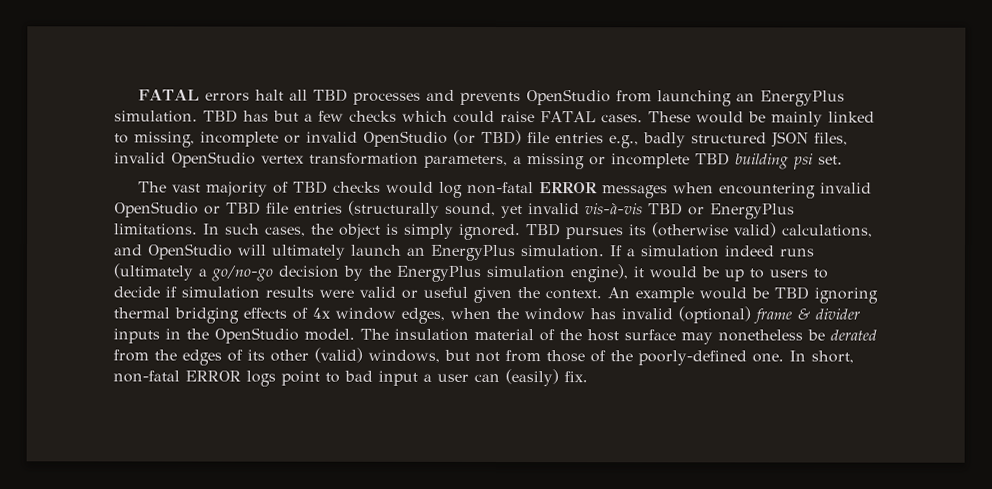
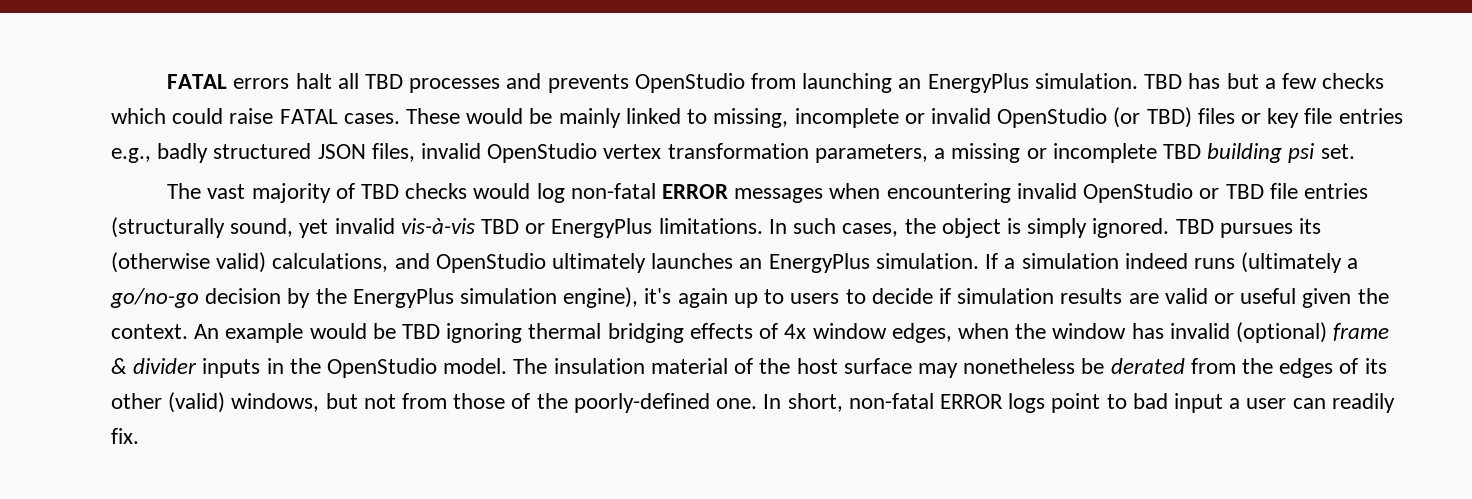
- These would be mainly linked to missing, incomplete or invalid OpenStudio (or TBD) file entries e.g., badly structured JSON files, invalid OpenStudio vertex transformation parameters, a missing or incomplete TBD building psi set.
+ These would be mainly linked to missing, incomplete or invalid OpenStudio (or TBD) files or key file entries e.g., badly structured JSON files, invalid OpenStudio vertex transformation parameters, a missing or incomplete TBD building psi set.
- TBD pursues its (otherwise valid) calculations, and OpenStudio will ultimately launch an EnergyPlus simulation.
+ TBD pursues its (otherwise valid) calculations, and OpenStudio ultimately launches an EnergyPlus simulation.
- If a simulation indeed runs (ultimately a go/no-go decision by the EnergyPlus simulation engine), it would be up to users to decide if simulation results were valid or useful given the context.
+ If a simulation indeed runs (ultimately a go/no-go decision by the EnergyPlus simulation engine), it's again up to users to decide if simulation results are valid or useful given the context.
- In short, non-fatal ERROR logs point to bad input a user can (easily) fix.
+ In short, non-fatal ERROR logs point to bad input a user can readily fix.

